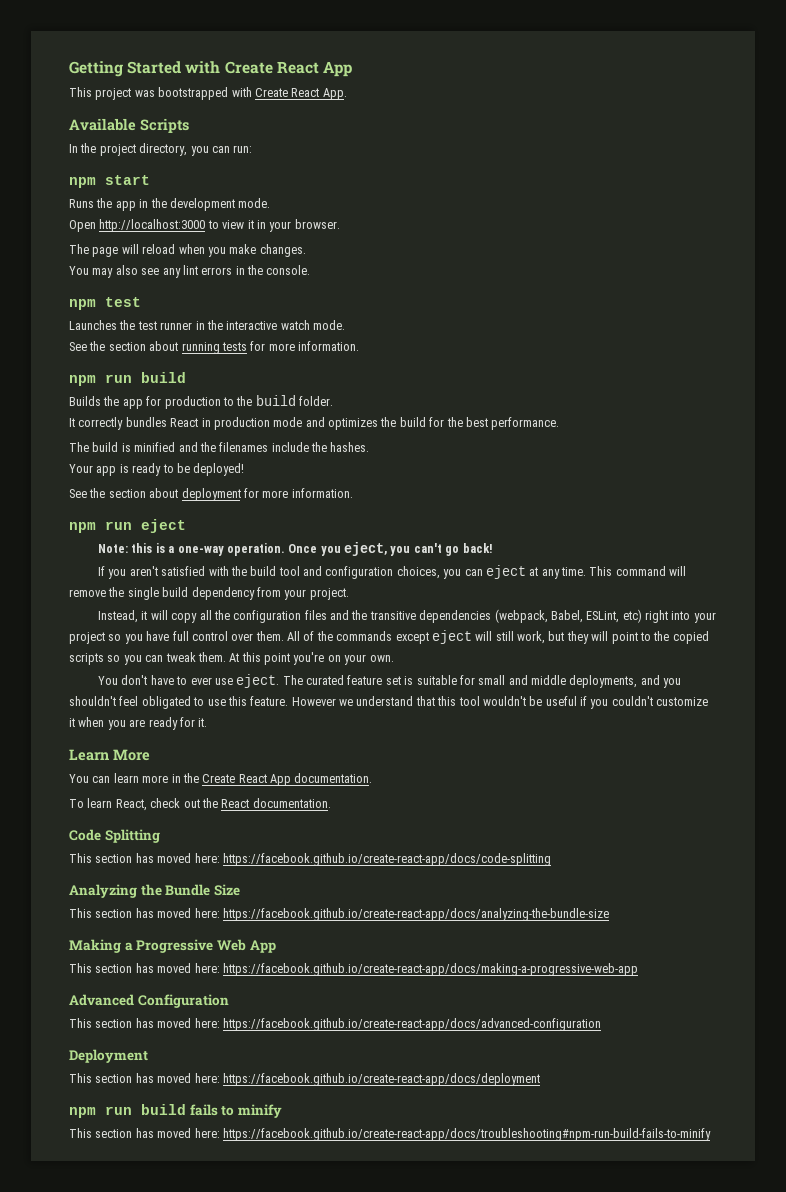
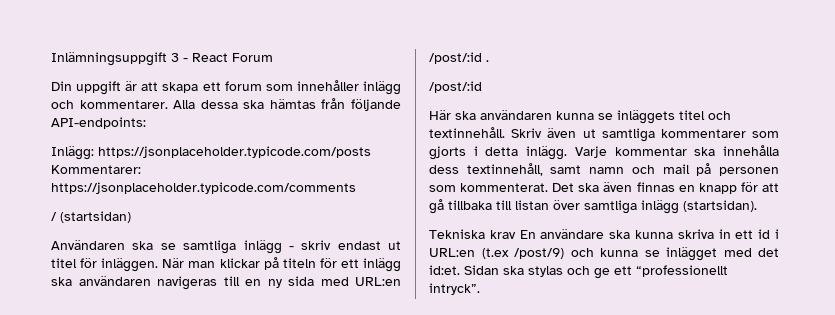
- Getting Started with Create React App
- This project was bootstrapped with Create React App.
- Available Scripts
- In the project directory, you can run:
- npm start
- Runs the app in the development mode.
- Open http://localhost:3000 to view it in your browser.
- The page will reload when you make changes.
- You may also see any lint errors in the console.
- npm test
- Launches the test runner in the interactive watch mode.
- See the section about running tests for more information.
- npm run build
- Builds the app for production to the build folder.
- It correctly bundles React in production mode and optimizes the build for the best performance.
- The build is minified and the filenames include the hashes.
- Your app is ready to be deployed!
- See the section about deployment for more information.
- npm run eject
- Note: this is a one-way operation. Once you eject, you can't go back!
- If you aren't satisfied with the build tool and configuration choices, you can eject at any time. This command will remove the single build dependency from your project.
- Instead, it will copy all the configuration files and the transitive dependencies (webpack, Babel, ESLint, etc) right into your project so you have full control over them. All of the commands except eject will still work, but they will point to the copied scripts so you can tweak them. At this point you're on your own.
- You don't have to ever use eject. The curated feature set is suitable for small and middle deployments, and you shouldn't feel obligated to use this feature. However we understand that this tool wouldn't be useful if you couldn't customize it when you are ready for it.
- Learn More
- You can learn more in the Create React App documentation.
- To learn React, check out the React documentation.
- Code Splitting
- This section has moved here: https://facebook.github.io/create-react-app/docs/code-splitting
- Analyzing the Bundle Size
- This section has moved here: https://facebook.github.io/create-react-app/docs/analyzing-the-bundle-size
- Making a Progressive Web App
- This section has moved here: https://facebook.github.io/create-react-app/docs/making-a-progressive-web-app
- Advanced Configuration
- This section has moved here: https://facebook.github.io/create-react-app/docs/advanced-configuration
- Deployment
- This section has moved here: https://facebook.github.io/create-react-app/docs/deployment
- npm run build fails to minify
- This section has moved here: https://facebook.github.io/create-react-app/docs/troubleshooting#npm-run-build-fails-to-minify
+ Inlämningsuppgift 3 - React Forum
+ Din uppgift är att skapa ett forum som innehåller inlägg och kommentarer. Alla dessa ska hämtas från följande API-endpoints:
+ Inlägg: https://jsonplaceholder.typicode.com/posts Kommentarer: https://jsonplaceholder.typicode.com/comments
+ / (startsidan)
+ Användaren ska se samtliga inlägg - skriv endast ut titel för inläggen. När man klickar på titeln för ett inlägg ska användaren navigeras till en ny sida med URL:en /post/:id .
+ /post/:id
+ Här ska användaren kunna se inläggets titel och textinnehåll. Skriv även ut samtliga kommentarer som gjorts i detta inlägg. Varje kommentar ska innehålla dess textinnehåll, samt namn och mail på personen som kommenterat. Det ska även finnas en knapp för att gå tillbaka till listan över samtliga inlägg (startsidan).
+ Tekniska krav En användare ska kunna skriva in ett id i URL:en (t.ex /post/9) och kunna se inlägget med det id:et. Sidan ska stylas och ge ett “professionellt intryck”.

